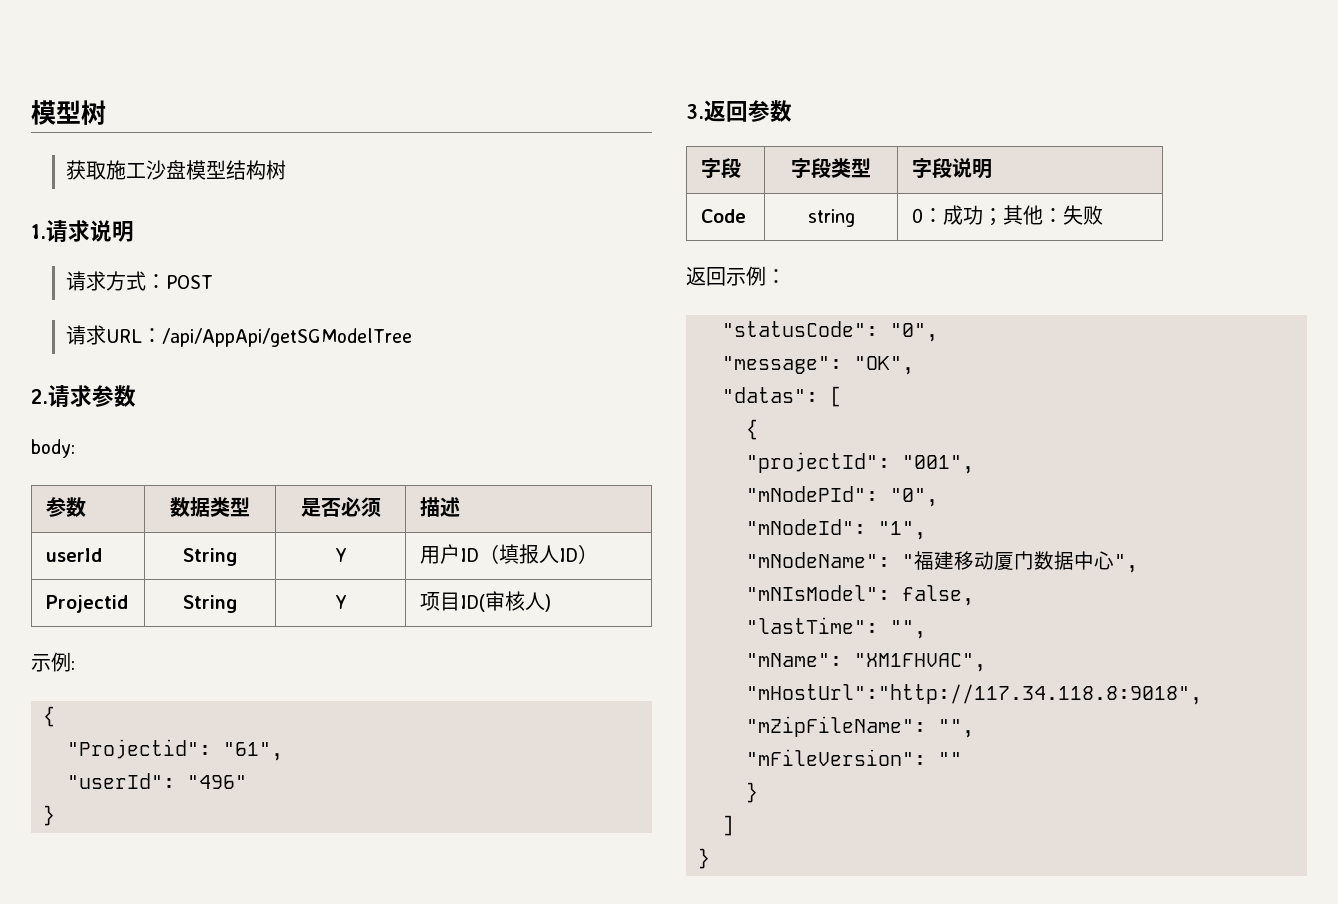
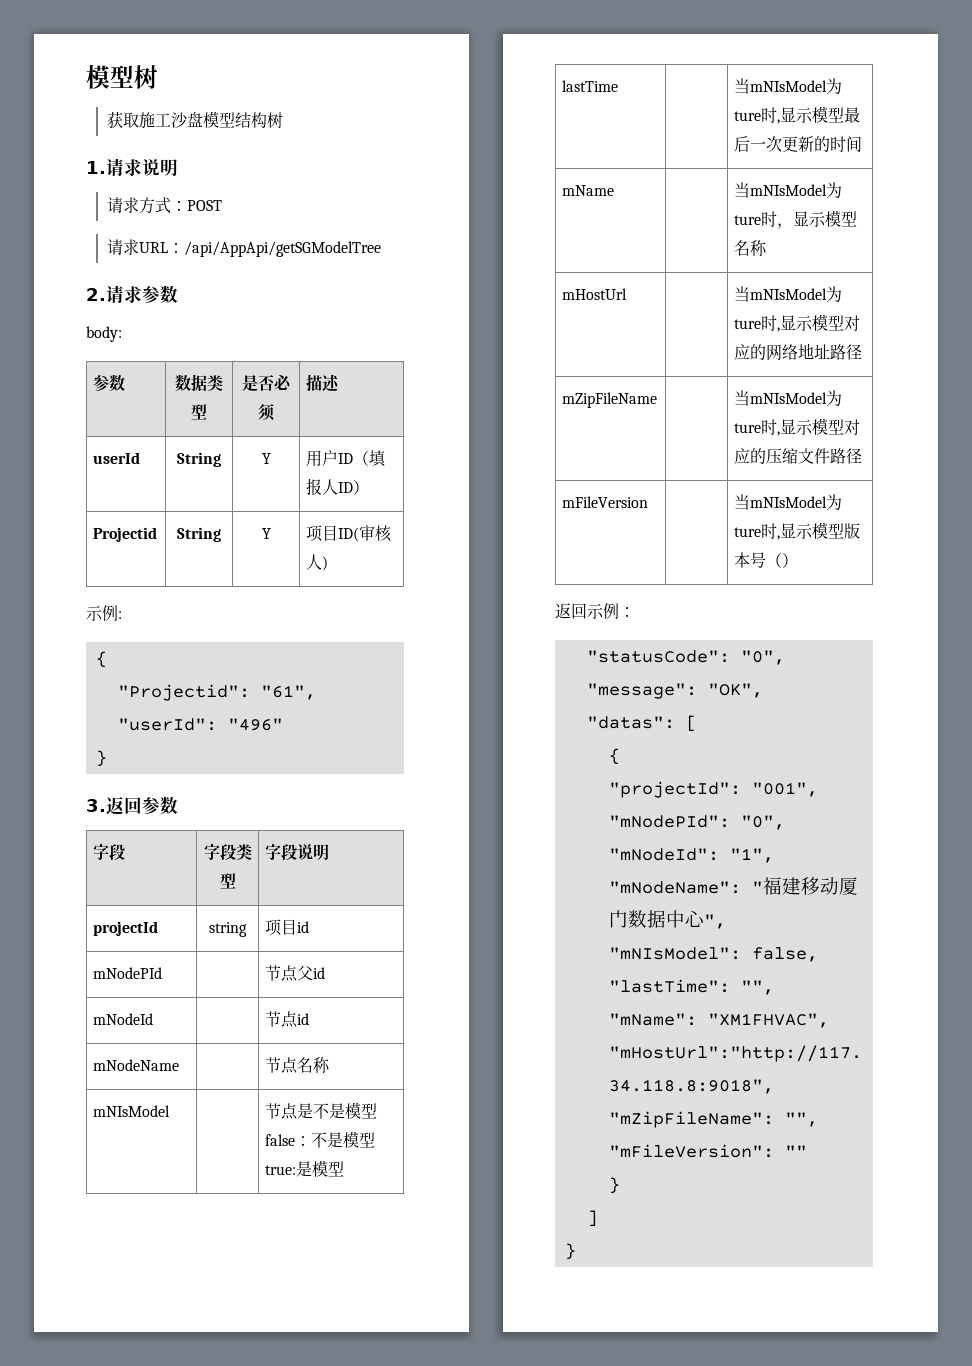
- Code | string | 0：成功；其他：失败
+ projectId | string | 项目id
+ mNodePId | | 节点父id
+ mNodeId | | 节点id
+ mNodeName | | 节点名称
+ mNIsModel | | 节点是不是模型false：不是模型true:是模型
+ lastTime | | 当mNIsModel为ture时,显示模型最后一次更新的时间
+ mName | | 当mNIsModel为ture时，显示模型名称
+ mHostUrl | | 当mNIsModel为ture时,显示模型对应的网络地址路径
+ mZipFileName | | 当mNIsModel为ture时,显示模型对应的压缩文件路径
+ mFileVersion | | 当mNIsModel为ture时,显示模型版本号（）

